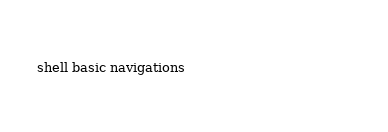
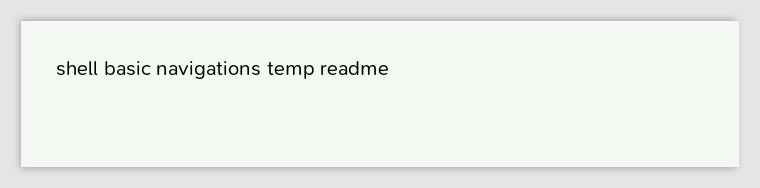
- shell basic navigations
+ shell basic navigations temp readme

